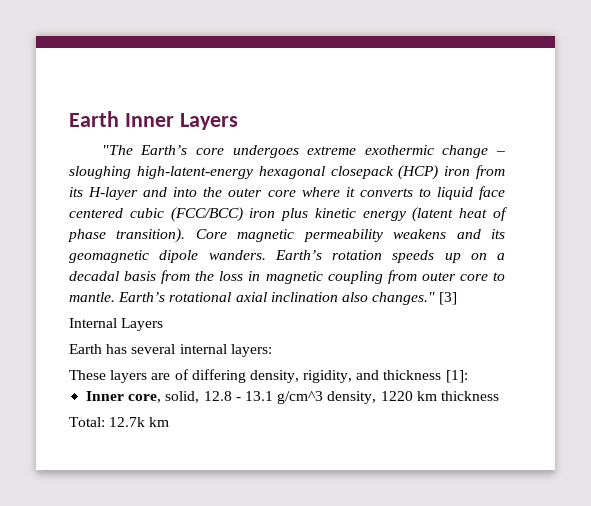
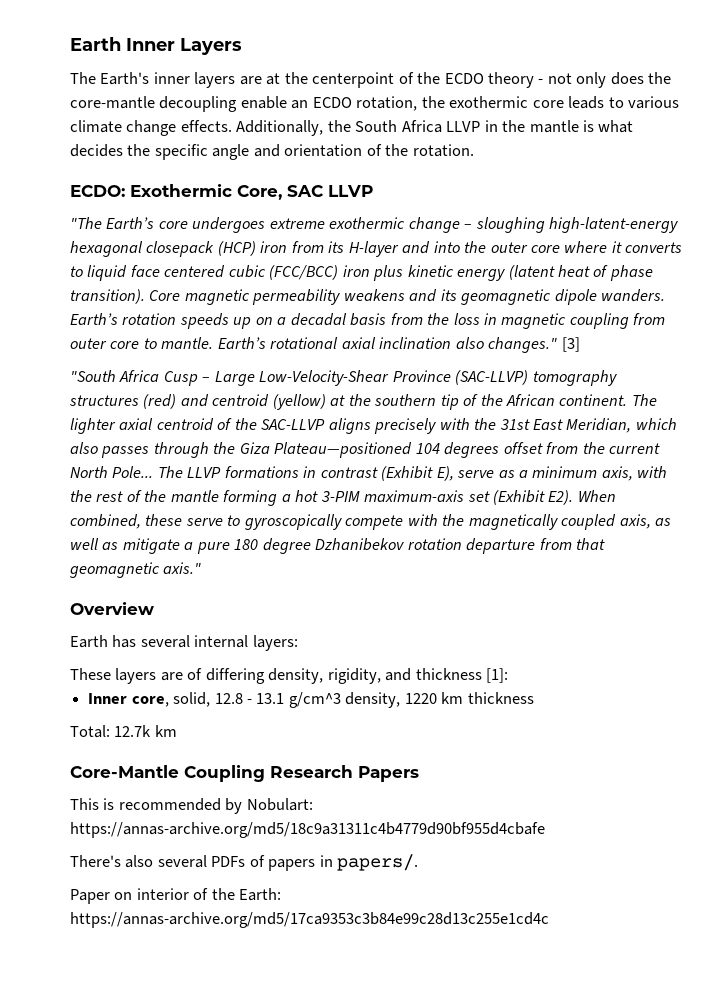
+ The Earth's inner layers are at the centerpoint of the ECDO theory - not only does the core-mantle decoupling enable an ECDO rotation, the exothermic core leads to various climate change effects. Additionally, the South Africa LLVP in the mantle is what decides the specific angle and orientation of the rotation.
+ ECDO: Exothermic Core, SAC LLVP
- Internal Layers
+ "South Africa Cusp – Large Low-Velocity-Shear Province (SAC-LLVP) tomography structures (red) and centroid (yellow) at the southern tip of the African continent. The lighter axial centroid of the SAC-LLVP aligns precisely with the 31st East Meridian, which also passes through the Giza Plateau—positioned 104 degrees offset from the current North Pole... The LLVP formations in contrast (Exhibit E), serve as a minimum axis, with the rest of the mantle forming a hot 3-PIM maximum-axis set (Exhibit E2). When combined, these serve to gyroscopically compete with the magnetically coupled axis, as well as mitigate a pure 180 degree Dzhanibekov rotation departure from that geomagnetic axis."
+ Overview
+ Core-Mantle Coupling Research Papers
+ This is recommended by Nobulart: https://annas-archive.org/md5/18c9a31311c4b4779d90bf955d4cbafe
+ There's also several PDFs of papers in papers/.
+ Paper on interior of the Earth: https://annas-archive.org/md5/17ca9353c3b84e99c28d13c255e1cd4c

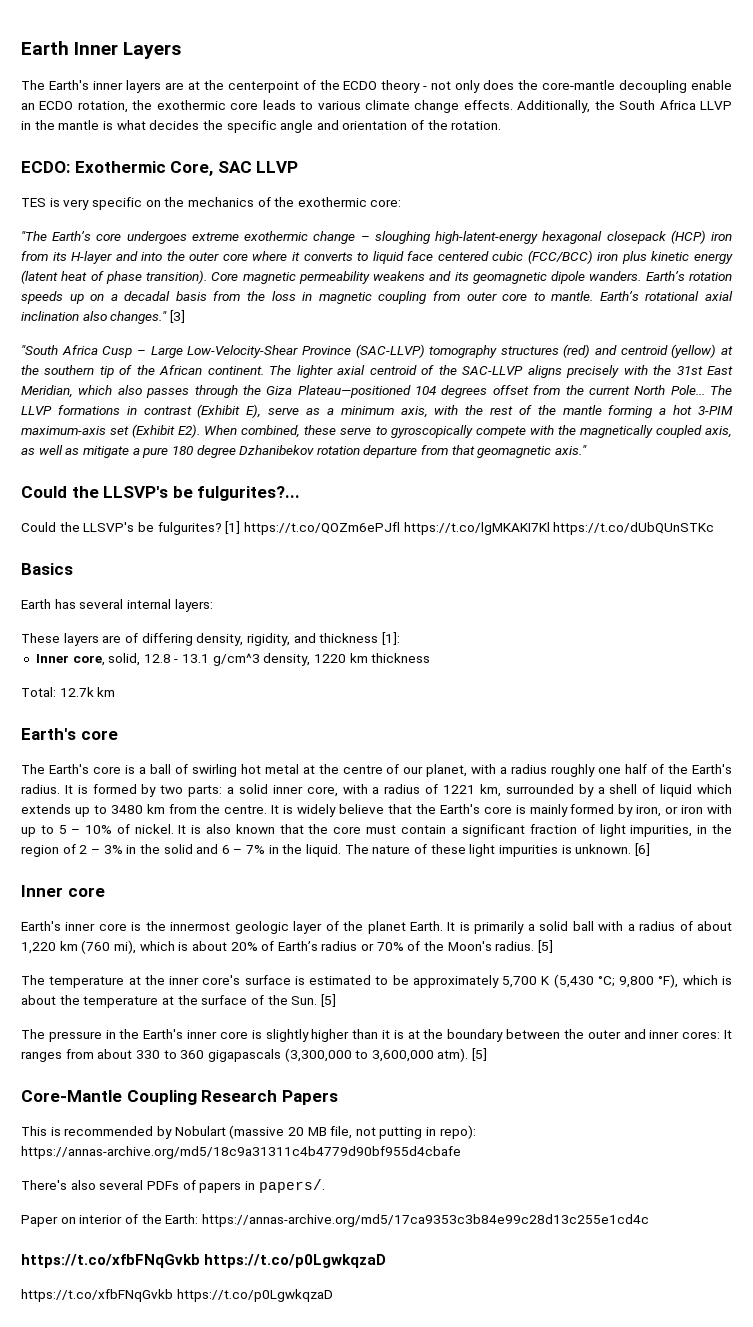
+ TES is very specific on the mechanics of the exothermic core:
- Overview
+ Could the LLSVP's be fulgurites?...
+ Could the LLSVP's be fulgurites? [1] https://t.co/QOZm6ePJfl https://t.co/lgMKAKI7Kl https://t.co/dUbQUnSTKc
+ Basics
  Total: 12.7k km
+ Earth's core
+ The Earth's core is a ball of swirling hot metal at the centre of our planet, with a radius roughly one half of the Earth's radius. It is formed by two parts: a solid inner core, with a radius of 1221 km, surrounded by a shell of liquid which extends up to 3480 km from the centre. It is widely believe that the Earth's core is mainly formed by iron, or iron with up to 5 – 10% of nickel. It is also known that the core must contain a significant fraction of light impurities, in the region of 2 – 3% in the solid and 6 – 7% in the liquid. The nature of these light impurities is unknown. [6]
+ Inner core
+ Earth's inner core is the innermost geologic layer of the planet Earth. It is primarily a solid ball with a radius of about 1,220 km (760 mi), which is about 20% of Earth’s radius or 70% of the Moon's radius. [5]
+ The temperature at the inner core's surface is estimated to be approximately 5,700 K (5,430 °C; 9,800 °F), which is about the temperature at the surface of the Sun. [5]
+ The pressure in the Earth's inner core is slightly higher than it is at the boundary between the outer and inner cores: It ranges from about 330 to 360 gigapascals (3,300,000 to 3,600,000 atm). [5]
- This is recommended by Nobulart: https://annas-archive.org/md5/18c9a31311c4b4779d90bf955d4cbafe
+ This is recommended by Nobulart (massive 20 MB file, not putting in repo): https://annas-archive.org/md5/18c9a31311c4b4779d90bf955d4cbafe
  Paper on interior of the Earth: https://annas-archive.org/md5/17ca9353c3b84e99c28d13c255e1cd4c
+ https://t.co/xfbFNqGvkb https://t.co/p0LgwkqzaD
+ https://t.co/xfbFNqGvkb https://t.co/p0LgwkqzaD

